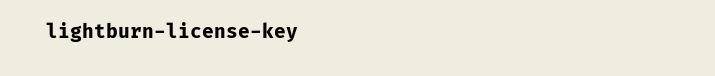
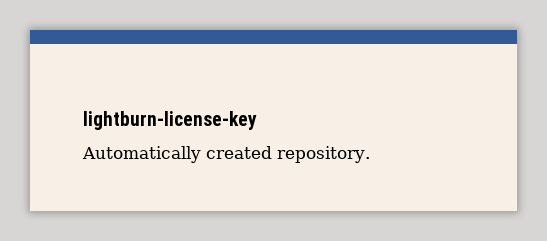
+ Automatically created repository.

